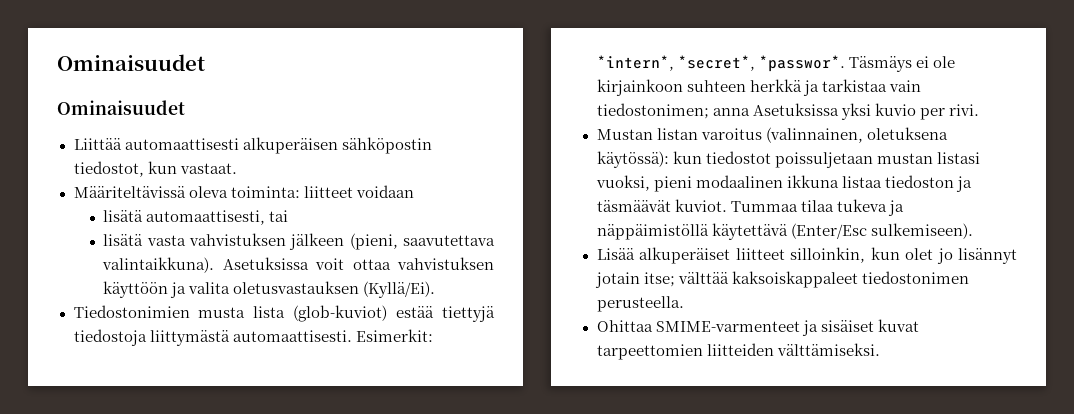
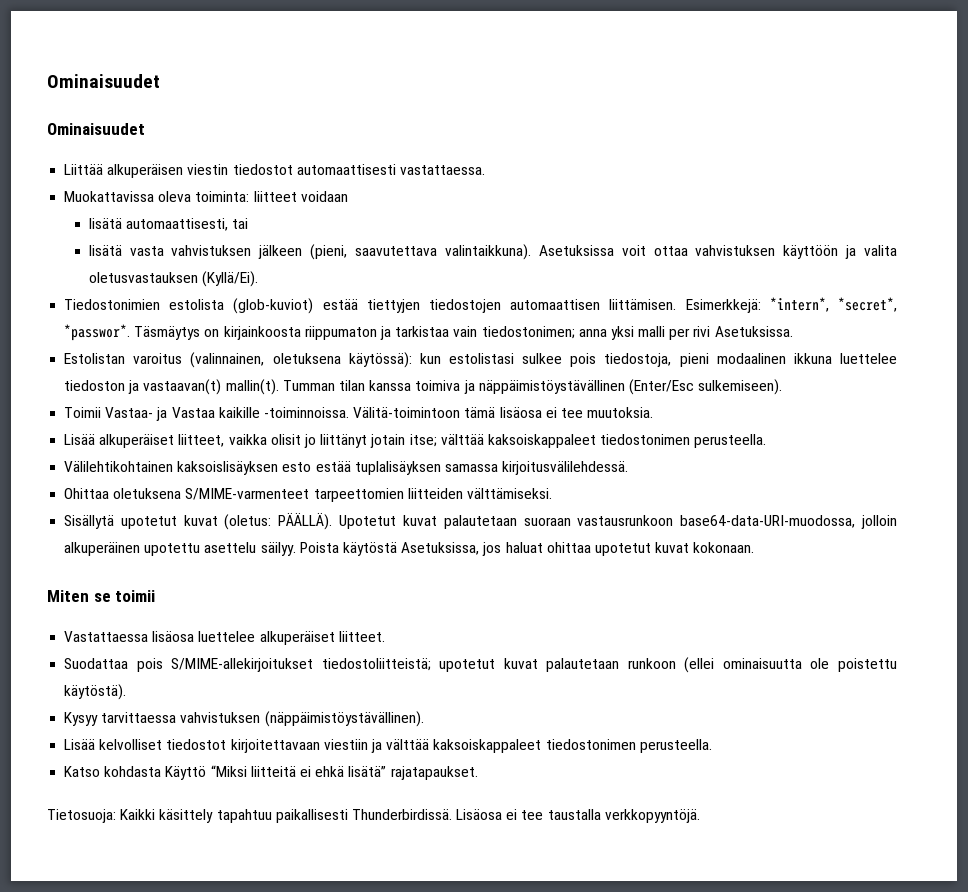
- Liittää automaattisesti alkuperäisen sähköpostin tiedostot, kun vastaat.
- Määriteltävissä oleva toiminta: liitteet voidaan
+ Liittää alkuperäisen viestin tiedostot automaattisesti vastattaessa.
+ Muokattavissa oleva toiminta: liitteet voidaan
- Tiedostonimien musta lista (glob‑kuviot) estää tiettyjä tiedostoja liittymästä automaattisesti. Esimerkit: *intern*, *secret*, *passwor*. Täsmäys ei ole kirjainkoon suhteen herkkä ja tarkistaa vain tiedostonimen; anna Asetuksissa yksi kuvio per rivi.
- Mustan listan varoitus (valinnainen, oletuksena käytössä): kun tiedostot poissuljetaan mustan listasi vuoksi, pieni modaalinen ikkuna listaa tiedoston ja täsmäävät kuviot. Tummaa tilaa tukeva ja näppäimistöllä käytettävä (Enter/Esc sulkemiseen).
- Lisää alkuperäiset liitteet silloinkin, kun olet jo lisännyt jotain itse; välttää kaksoiskappaleet tiedostonimen perusteella.
+ Tiedostonimien estolista (glob-kuviot) estää tiettyjen tiedostojen automaattisen liittämisen. Esimerkkejä: *intern*, *secret*, *passwor*. Täsmäytys on kirjainkoosta riippumaton ja tarkistaa vain tiedostonimen; anna yksi malli per rivi Asetuksissa.
+ Estolistan varoitus (valinnainen, oletuksena käytössä): kun estolistasi sulkee pois tiedostoja, pieni modaalinen ikkuna luettelee tiedoston ja vastaavan(t) mallin(t). Tumman tilan kanssa toimiva ja näppäimistöystävällinen (Enter/Esc sulkemiseen).
+ Toimii Vastaa- ja Vastaa kaikille -toiminnoissa. Välitä-toimintoon tämä lisäosa ei tee muutoksia.
+ Lisää alkuperäiset liitteet, vaikka olisit jo liittänyt jotain itse; välttää kaksoiskappaleet tiedostonimen perusteella.
- Ohittaa SMIME‑varmenteet ja sisäiset kuvat tarpeettomien liitteiden välttämiseksi.
+ Välilehtikohtainen kaksoislisäyksen esto estää tuplalisäyksen samassa kirjoitusvälilehdessä.
+ Ohittaa oletuksena S/MIME-varmenteet tarpeettomien liitteiden välttämiseksi.
+ Sisällytä upotetut kuvat (oletus: PÄÄLLÄ). Upotetut kuvat palautetaan suoraan vastausrunkoon base64-data-URI-muodossa, jolloin alkuperäinen upotettu asettelu säilyy. Poista käytöstä Asetuksissa, jos haluat ohittaa upotetut kuvat kokonaan.
+ Miten se toimii
+ Vastattaessa lisäosa luettelee alkuperäiset liitteet.
+ Suodattaa pois S/MIME-allekirjoitukset tiedostoliitteistä; upotetut kuvat palautetaan runkoon (ellei ominaisuutta ole poistettu käytöstä).
+ Kysyy tarvittaessa vahvistuksen (näppäimistöystävällinen).
+ Lisää kelvolliset tiedostot kirjoitettavaan viestiin ja välttää kaksoiskappaleet tiedostonimen perusteella.
+ Katso kohdasta Käyttö “Miksi liitteitä ei ehkä lisätä” rajatapaukset.
+ Tietosuoja: Kaikki käsittely tapahtuu paikallisesti Thunderbirdissä. Lisäosa ei tee taustalla verkkopyyntöjä.

